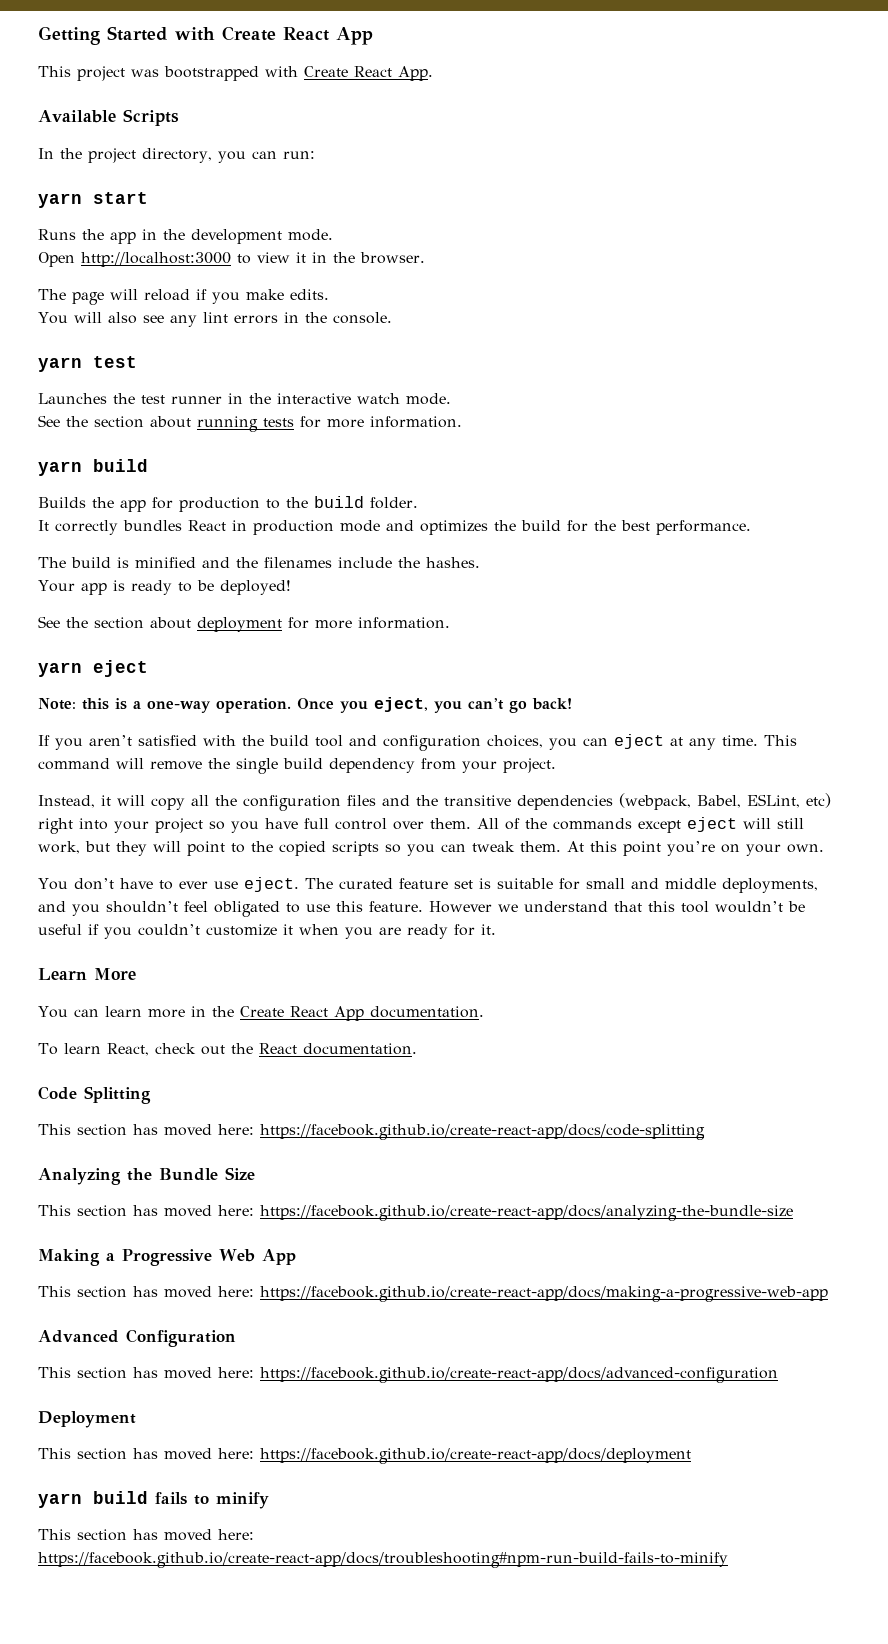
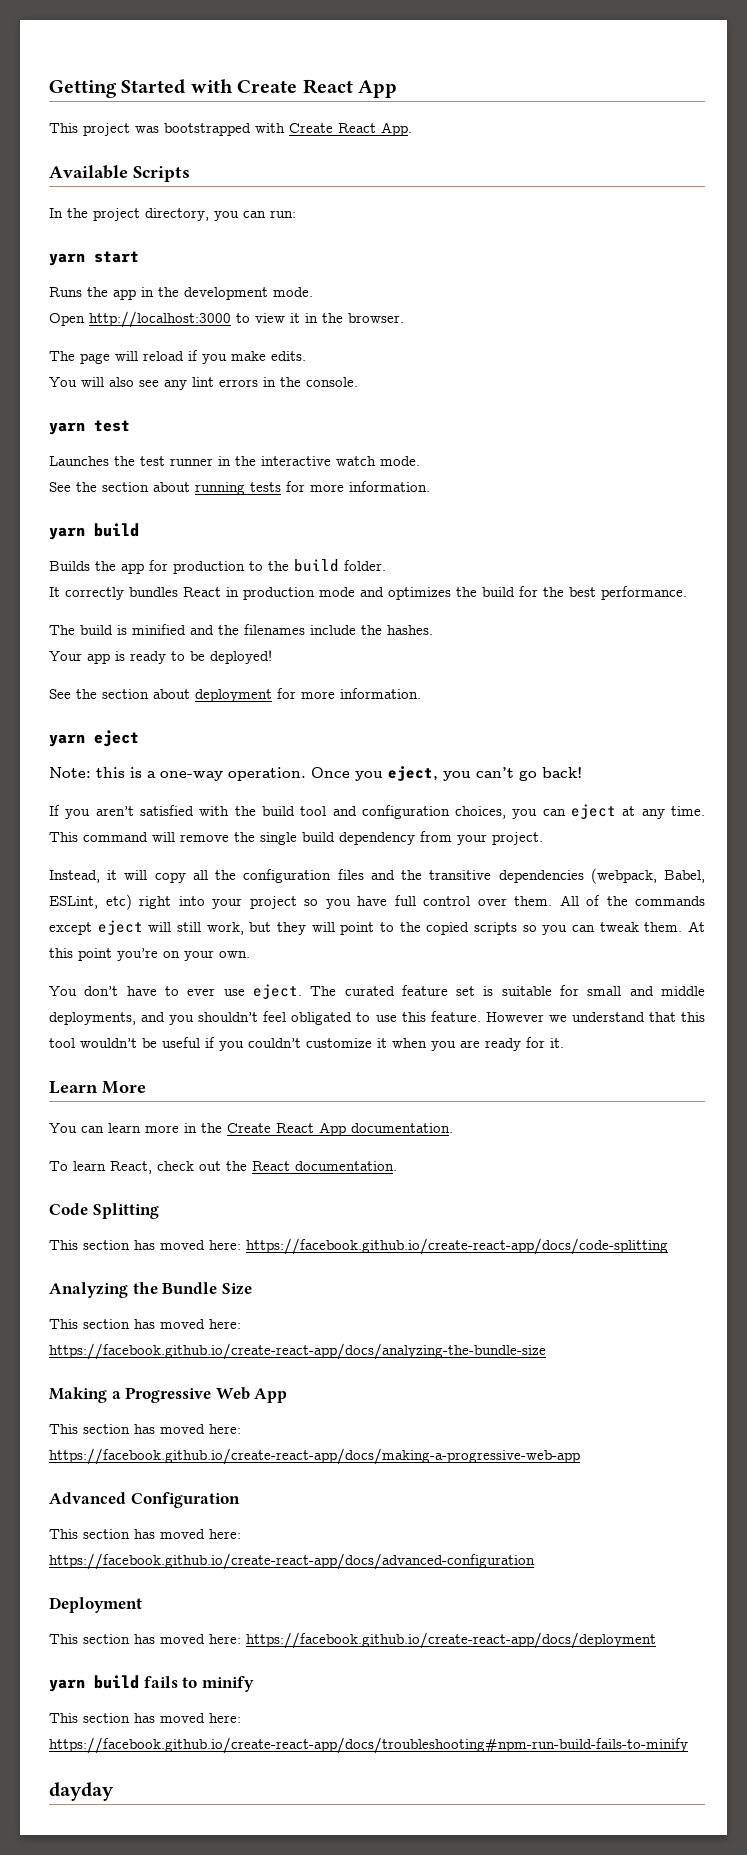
+ dayday

